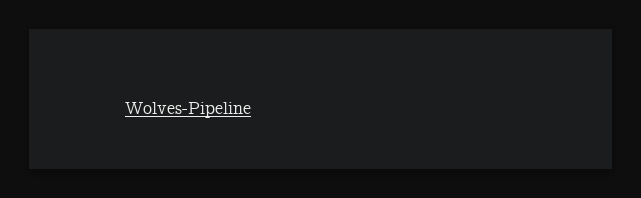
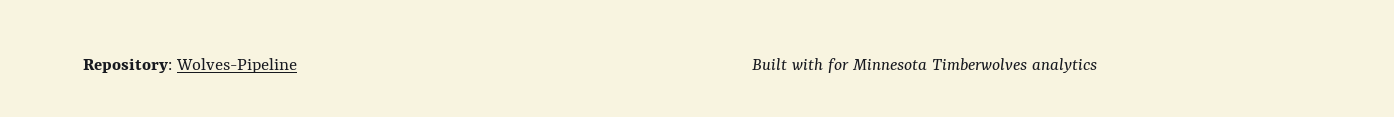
- Wolves-Pipeline
+ Repository: Wolves-Pipeline
+ Built with for Minnesota Timberwolves analytics

